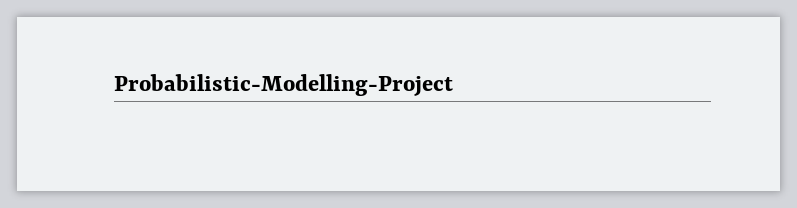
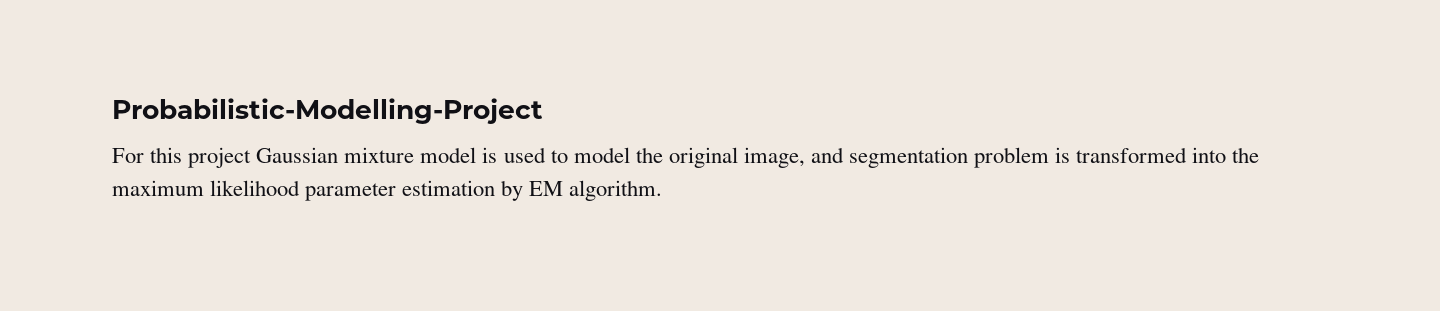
+ For this project Gaussian mixture model is used to model the original image, and segmentation problem is transformed into the maximum likelihood parameter estimation by EM algorithm.

